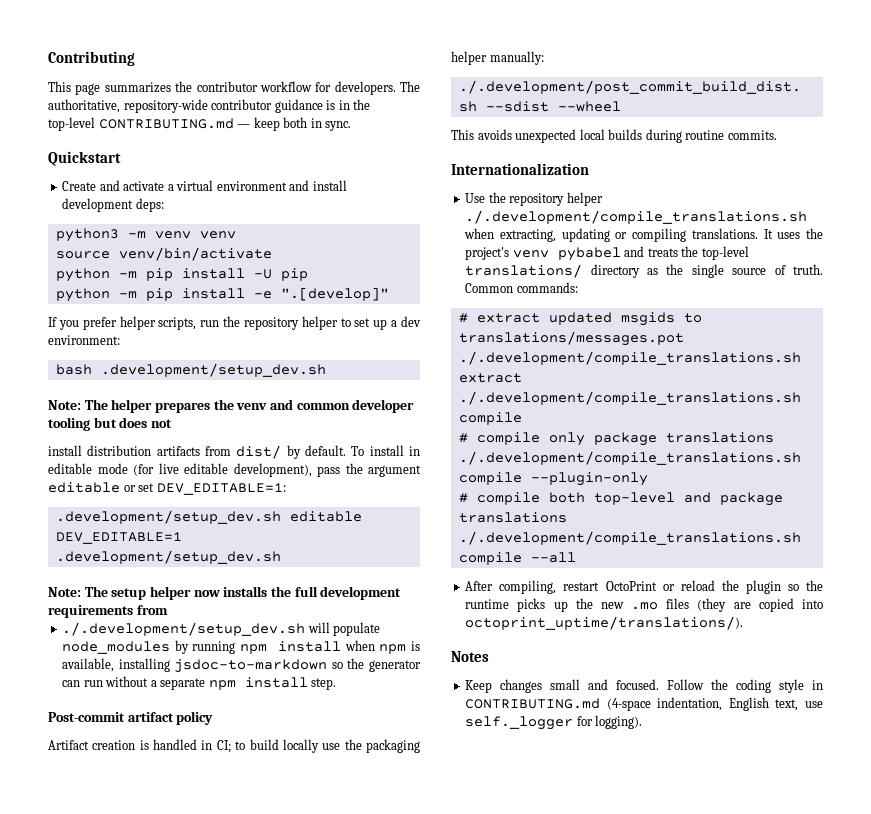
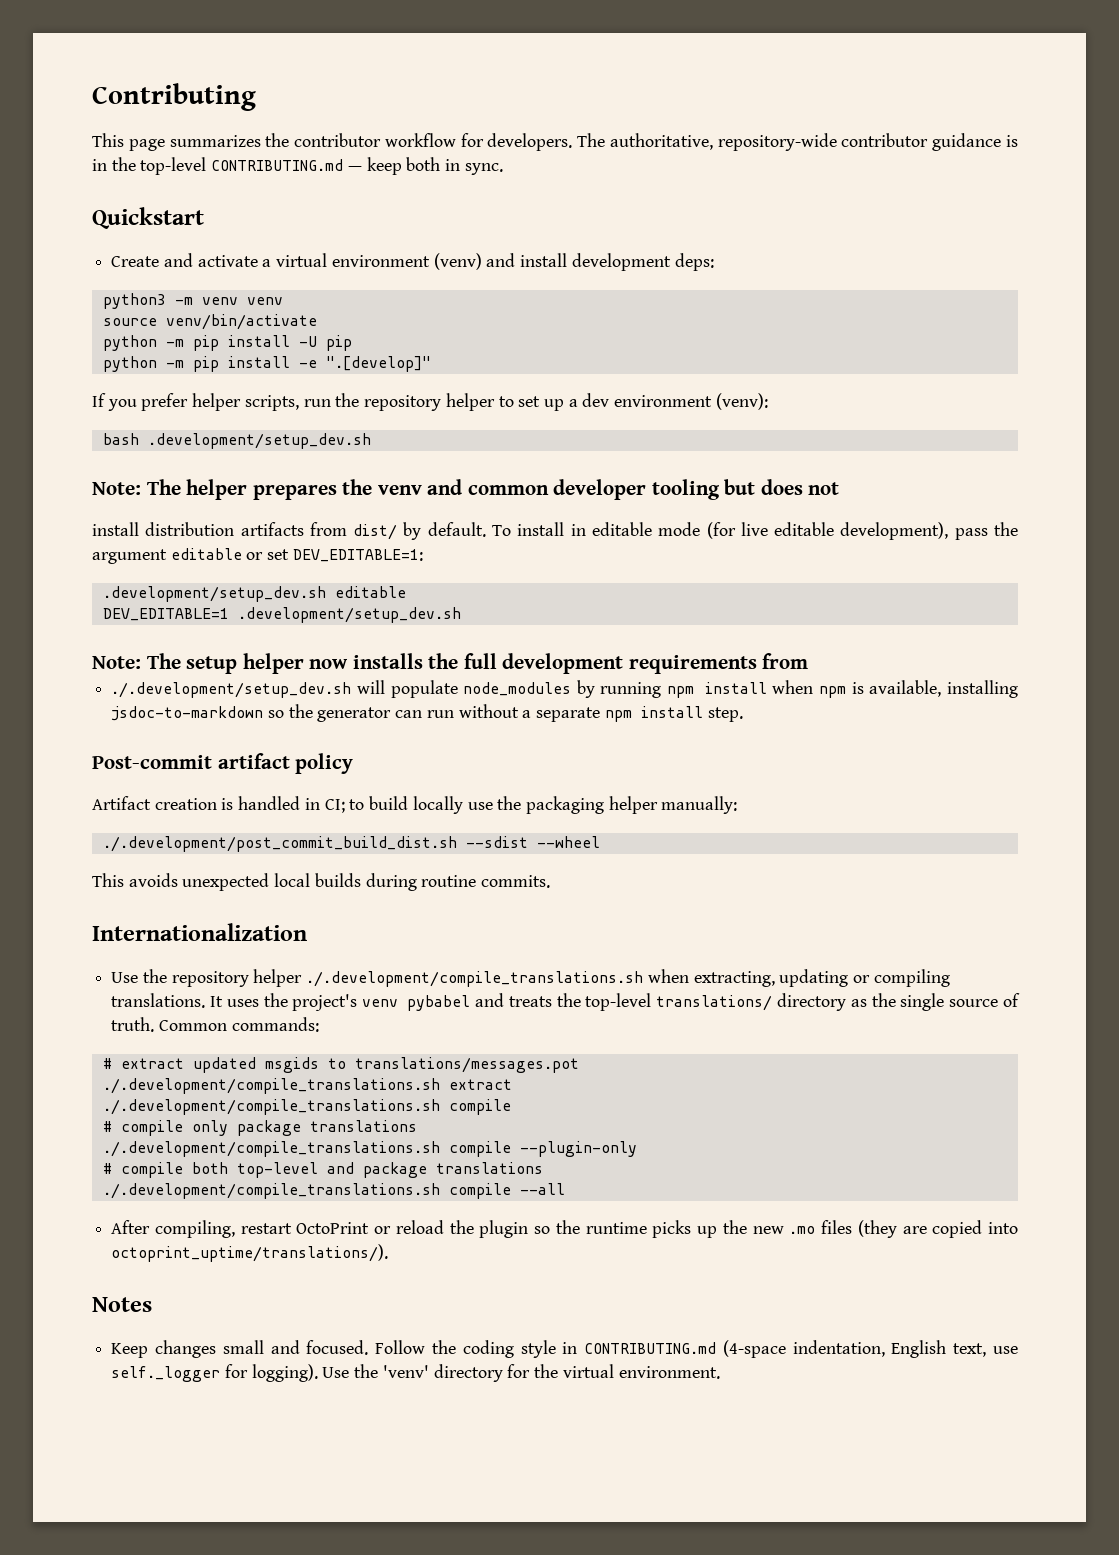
- Create and activate a virtual environment and install development deps:
+ Create and activate a virtual environment (venv) and install development deps:
- If you prefer helper scripts, run the repository helper to set up a dev environment:
+ If you prefer helper scripts, run the repository helper to set up a dev environment (venv):
+ Use the 'venv' directory for the virtual environment.

